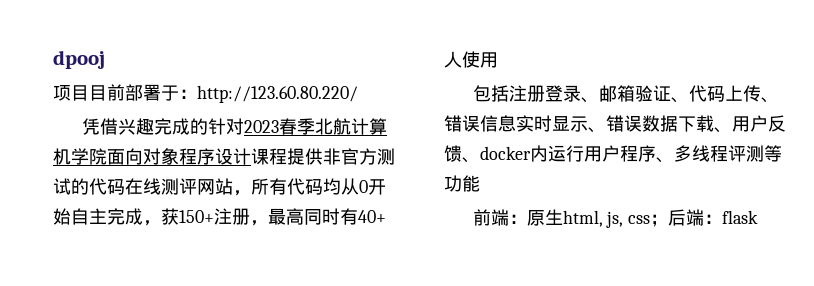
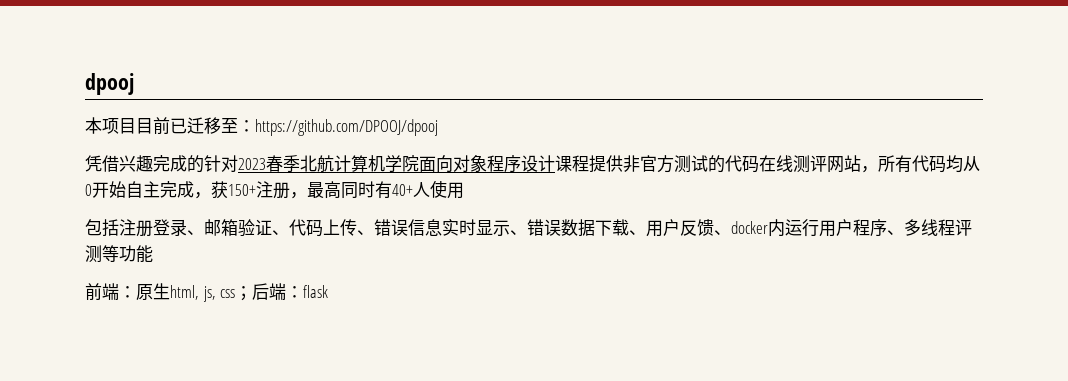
- 项目目前部署于：http://123.60.80.220/
+ 本项目目前已迁移至：https://github.com/DPOOJ/dpooj

